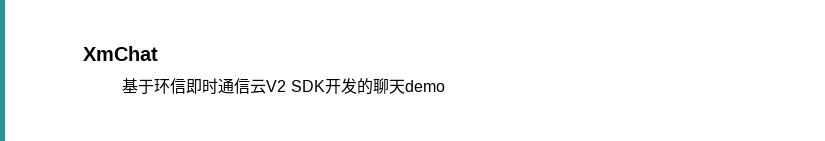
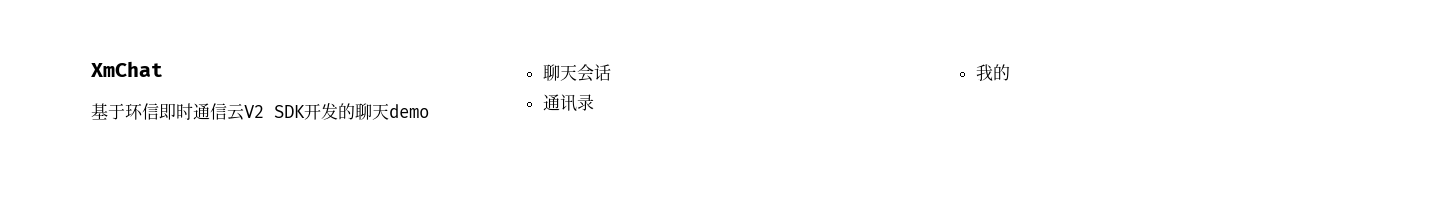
+ 聊天会话
+ 通讯录
+ 我的

